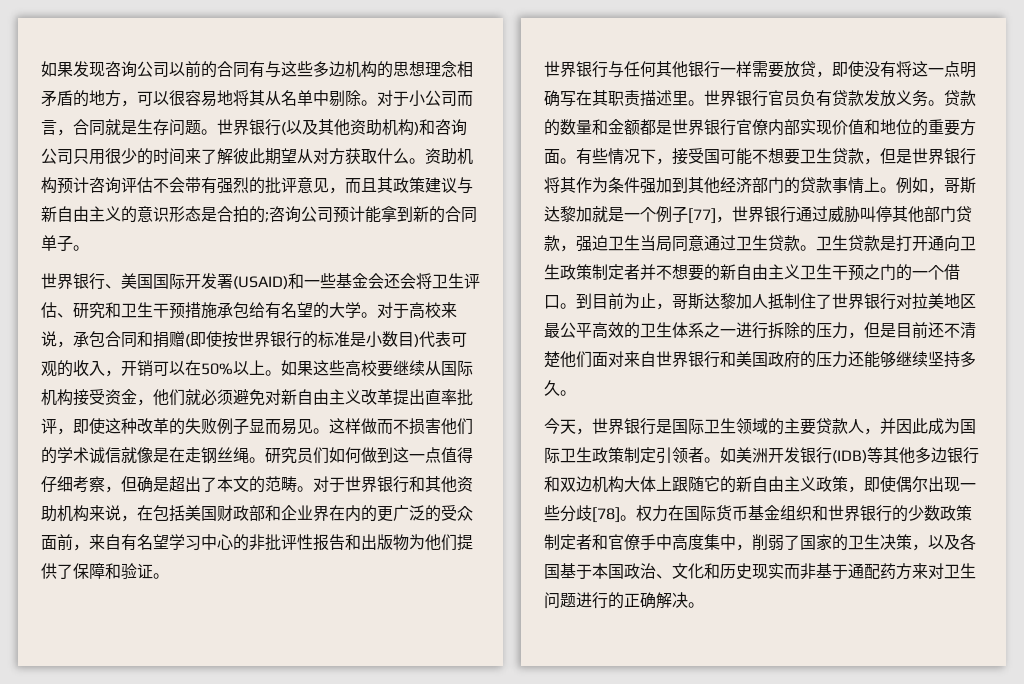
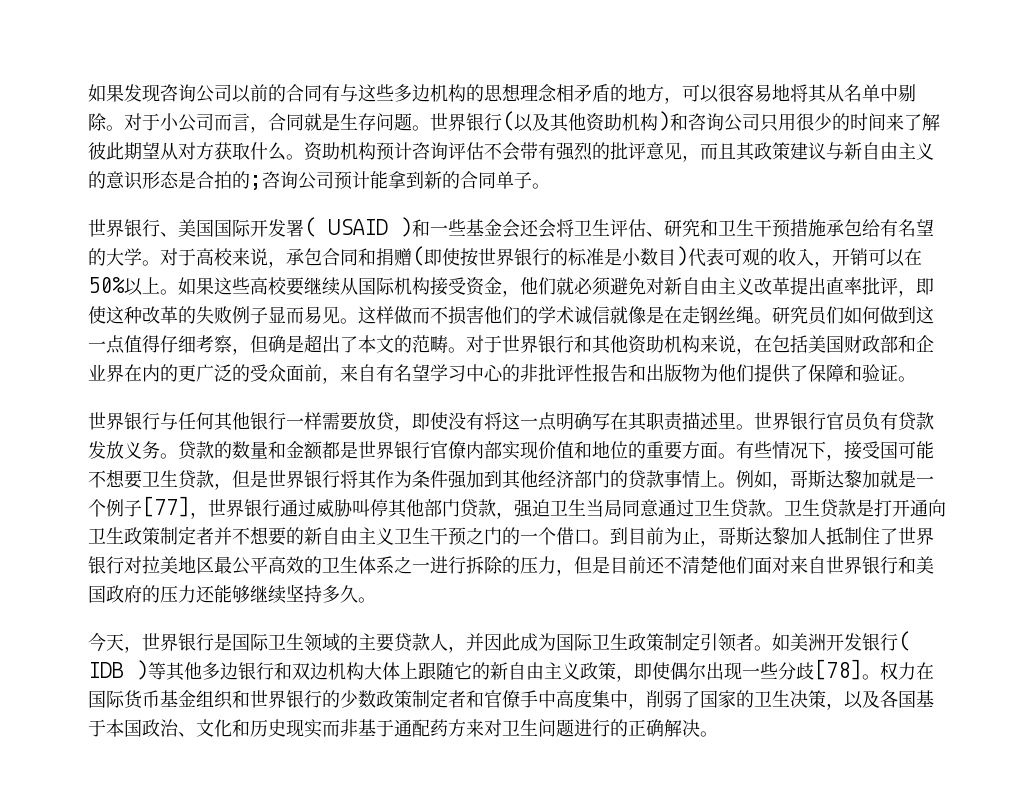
- 世界银行、美国国际开发署(USAID)和一些基金会还会将卫生评估、研究和卫生干预措施承包给有名望的大学。
+ 世界银行、美国国际开发署( USAID )和一些基金会还会将卫生评估、研究和卫生干预措施承包给有名望的大学。
- 如美洲开发银行(IDB)等其他多边银行和双边机构大体上跟随它的新自由主义政策，即使偶尔出现一些分歧[78]。
+ 如美洲开发银行( IDB )等其他多边银行和双边机构大体上跟随它的新自由主义政策，即使偶尔出现一些分歧[78]。

